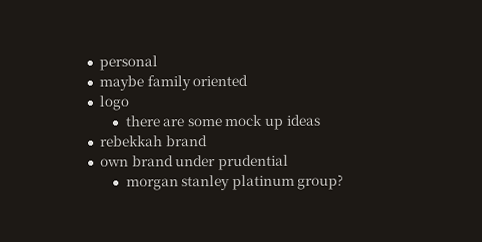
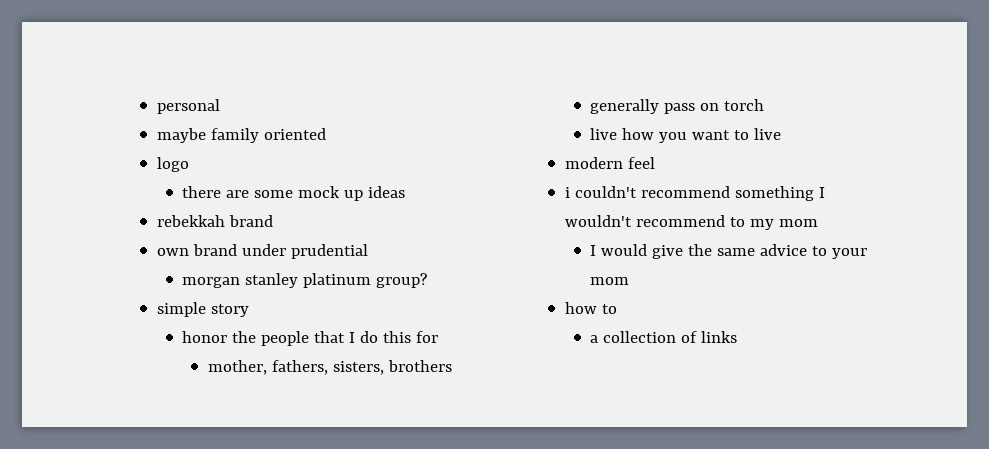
+ simple story
+ honor the people that I do this for
+ mother, fathers, sisters, brothers
+ generally pass on torch
+ live how you want to live
+ modern feel
+ i couldn't recommend something I wouldn't recommend to my mom
+ I would give the same advice to your mom
+ how to
+ a collection of links

